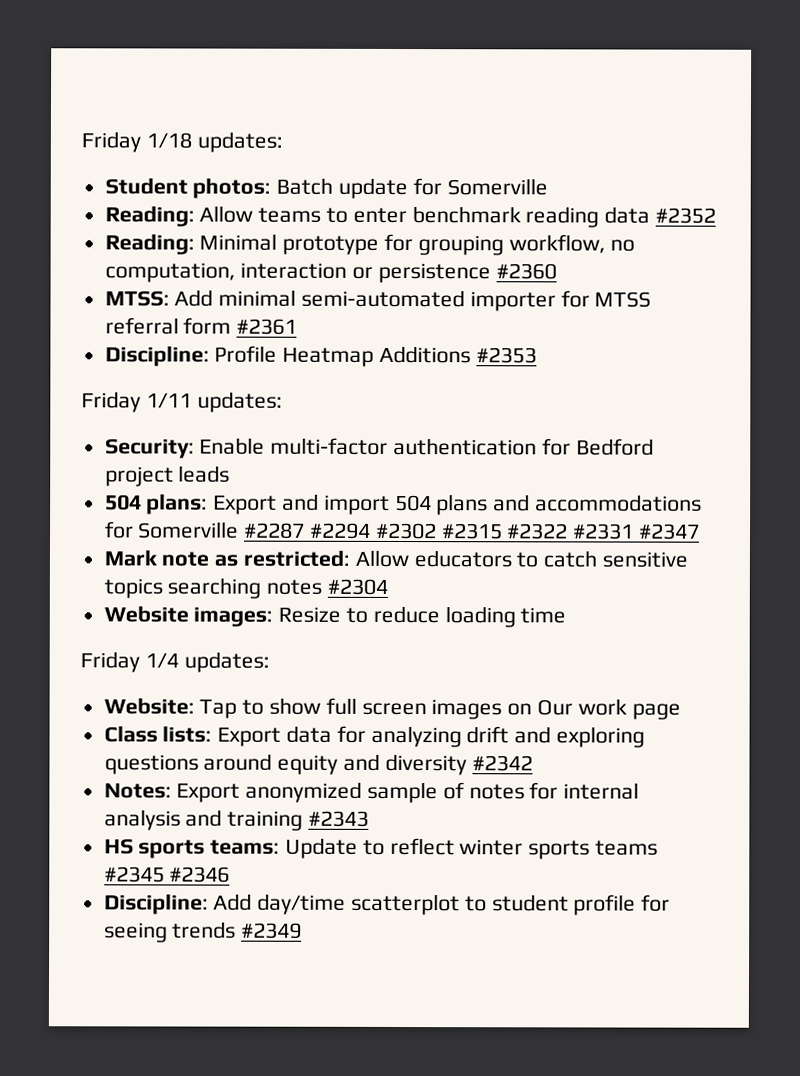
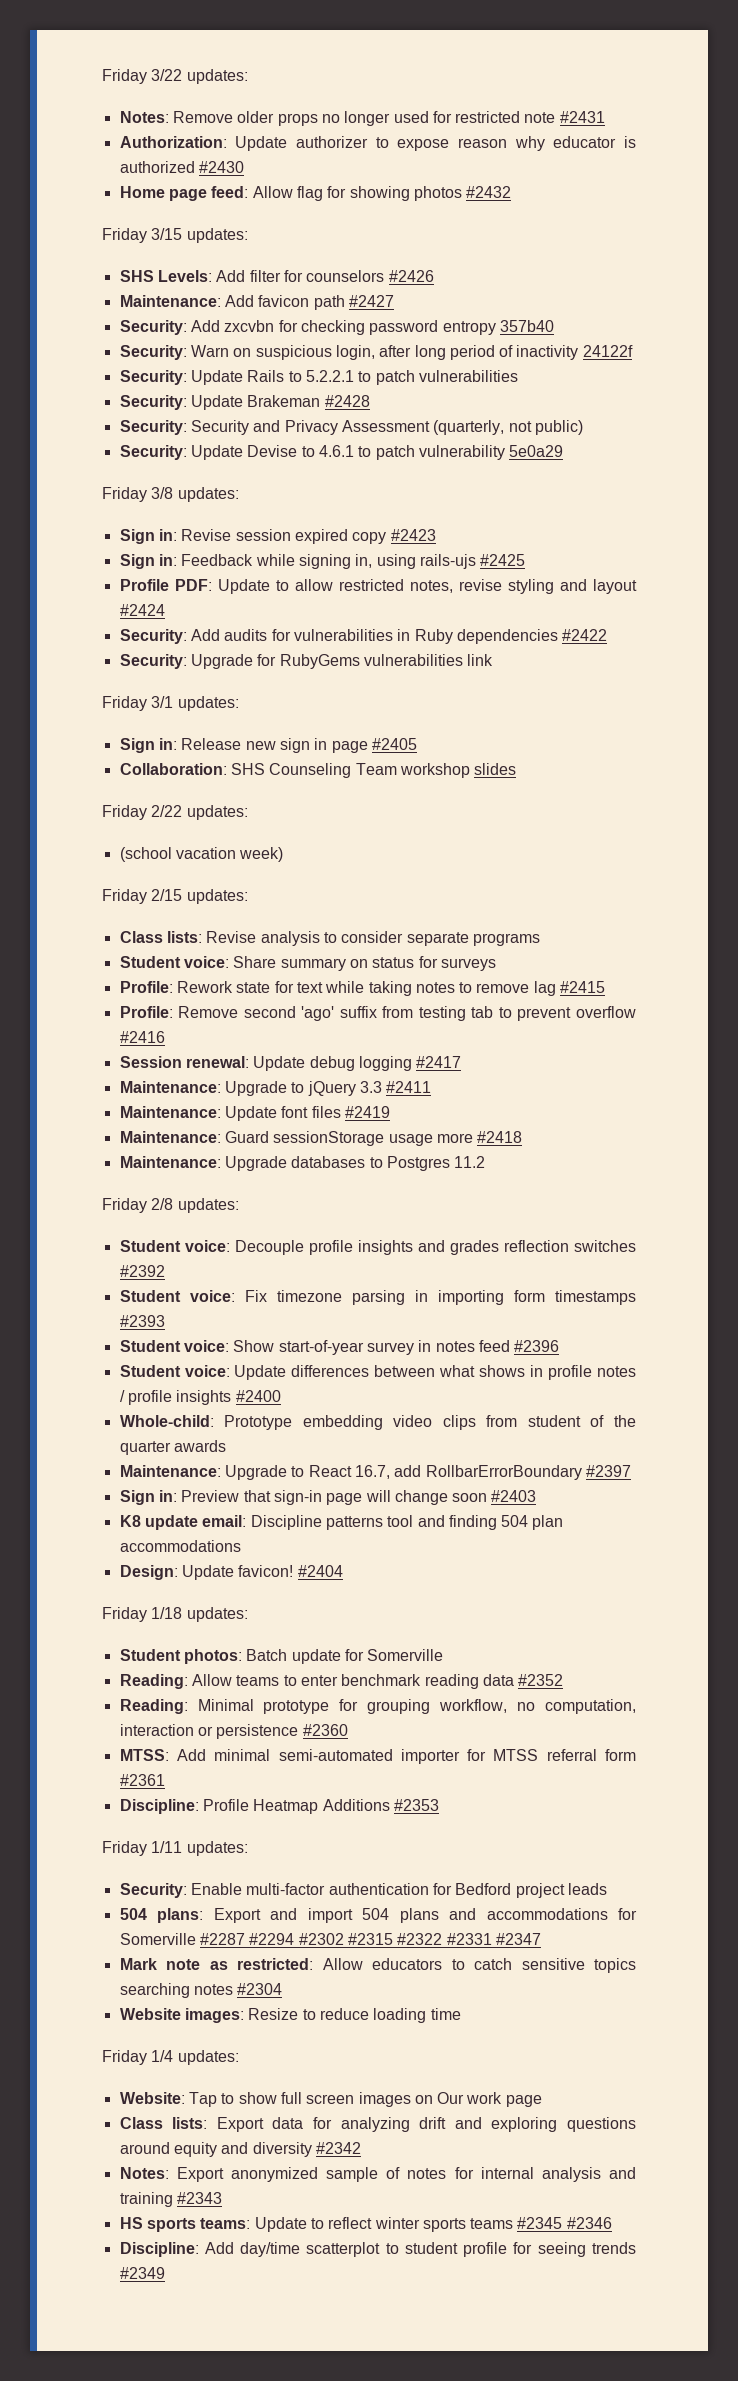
+ Friday 3/22 updates:
+ Notes: Remove older props no longer used for restricted note #2431
+ Authorization: Update authorizer to expose reason why educator is authorized #2430
+ Home page feed: Allow flag for showing photos #2432
+ Friday 3/15 updates:
+ SHS Levels: Add filter for counselors #2426
+ Maintenance: Add favicon path #2427
+ Security: Add zxcvbn for checking password entropy 357b40
+ Security: Warn on suspicious login, after long period of inactivity 24122f
+ Security: Update Rails to 5.2.2.1 to patch vulnerabilities
+ Security: Update Brakeman #2428
+ Security: Security and Privacy Assessment (quarterly, not public)
+ Security: Update Devise to 4.6.1 to patch vulnerability 5e0a29
+ Friday 3/8 updates:
+ Sign in: Revise session expired copy #2423
+ Sign in: Feedback while signing in, using rails-ujs #2425
+ Profile PDF: Update to allow restricted notes, revise styling and layout #2424
+ Security: Add audits for vulnerabilities in Ruby dependencies #2422
+ Security: Upgrade for RubyGems vulnerabilities link
+ Friday 3/1 updates:
+ Sign in: Release new sign in page #2405
+ Collaboration: SHS Counseling Team workshop slides
+ Friday 2/22 updates:
+ (school vacation week)
+ Friday 2/15 updates:
+ Class lists: Revise analysis to consider separate programs
+ Student voice: Share summary on status for surveys
+ Profile: Rework state for text while taking notes to remove lag #2415
+ Profile: Remove second 'ago' suffix from testing tab to prevent overflow #2416
+ Session renewal: Update debug logging #2417
+ Maintenance: Upgrade to jQuery 3.3 #2411
+ Maintenance: Update font files #2419
+ Maintenance: Guard sessionStorage usage more #2418
+ Maintenance: Upgrade databases to Postgres 11.2
+ Friday 2/8 updates:
+ Student voice: Decouple profile insights and grades reflection switches #2392
+ Student voice: Fix timezone parsing in importing form timestamps #2393
+ Student voice: Show start-of-year survey in notes feed #2396
+ Student voice: Update differences between what shows in profile notes / profile insights #2400
+ Whole-child: Prototype embedding video clips from student of the quarter awards
+ Maintenance: Upgrade to React 16.7, add RollbarErrorBoundary #2397
+ Sign in: Preview that sign-in page will change soon #2403
+ K8 update email: Discipline patterns tool and finding 504 plan accommodations
+ Design: Update favicon! #2404

